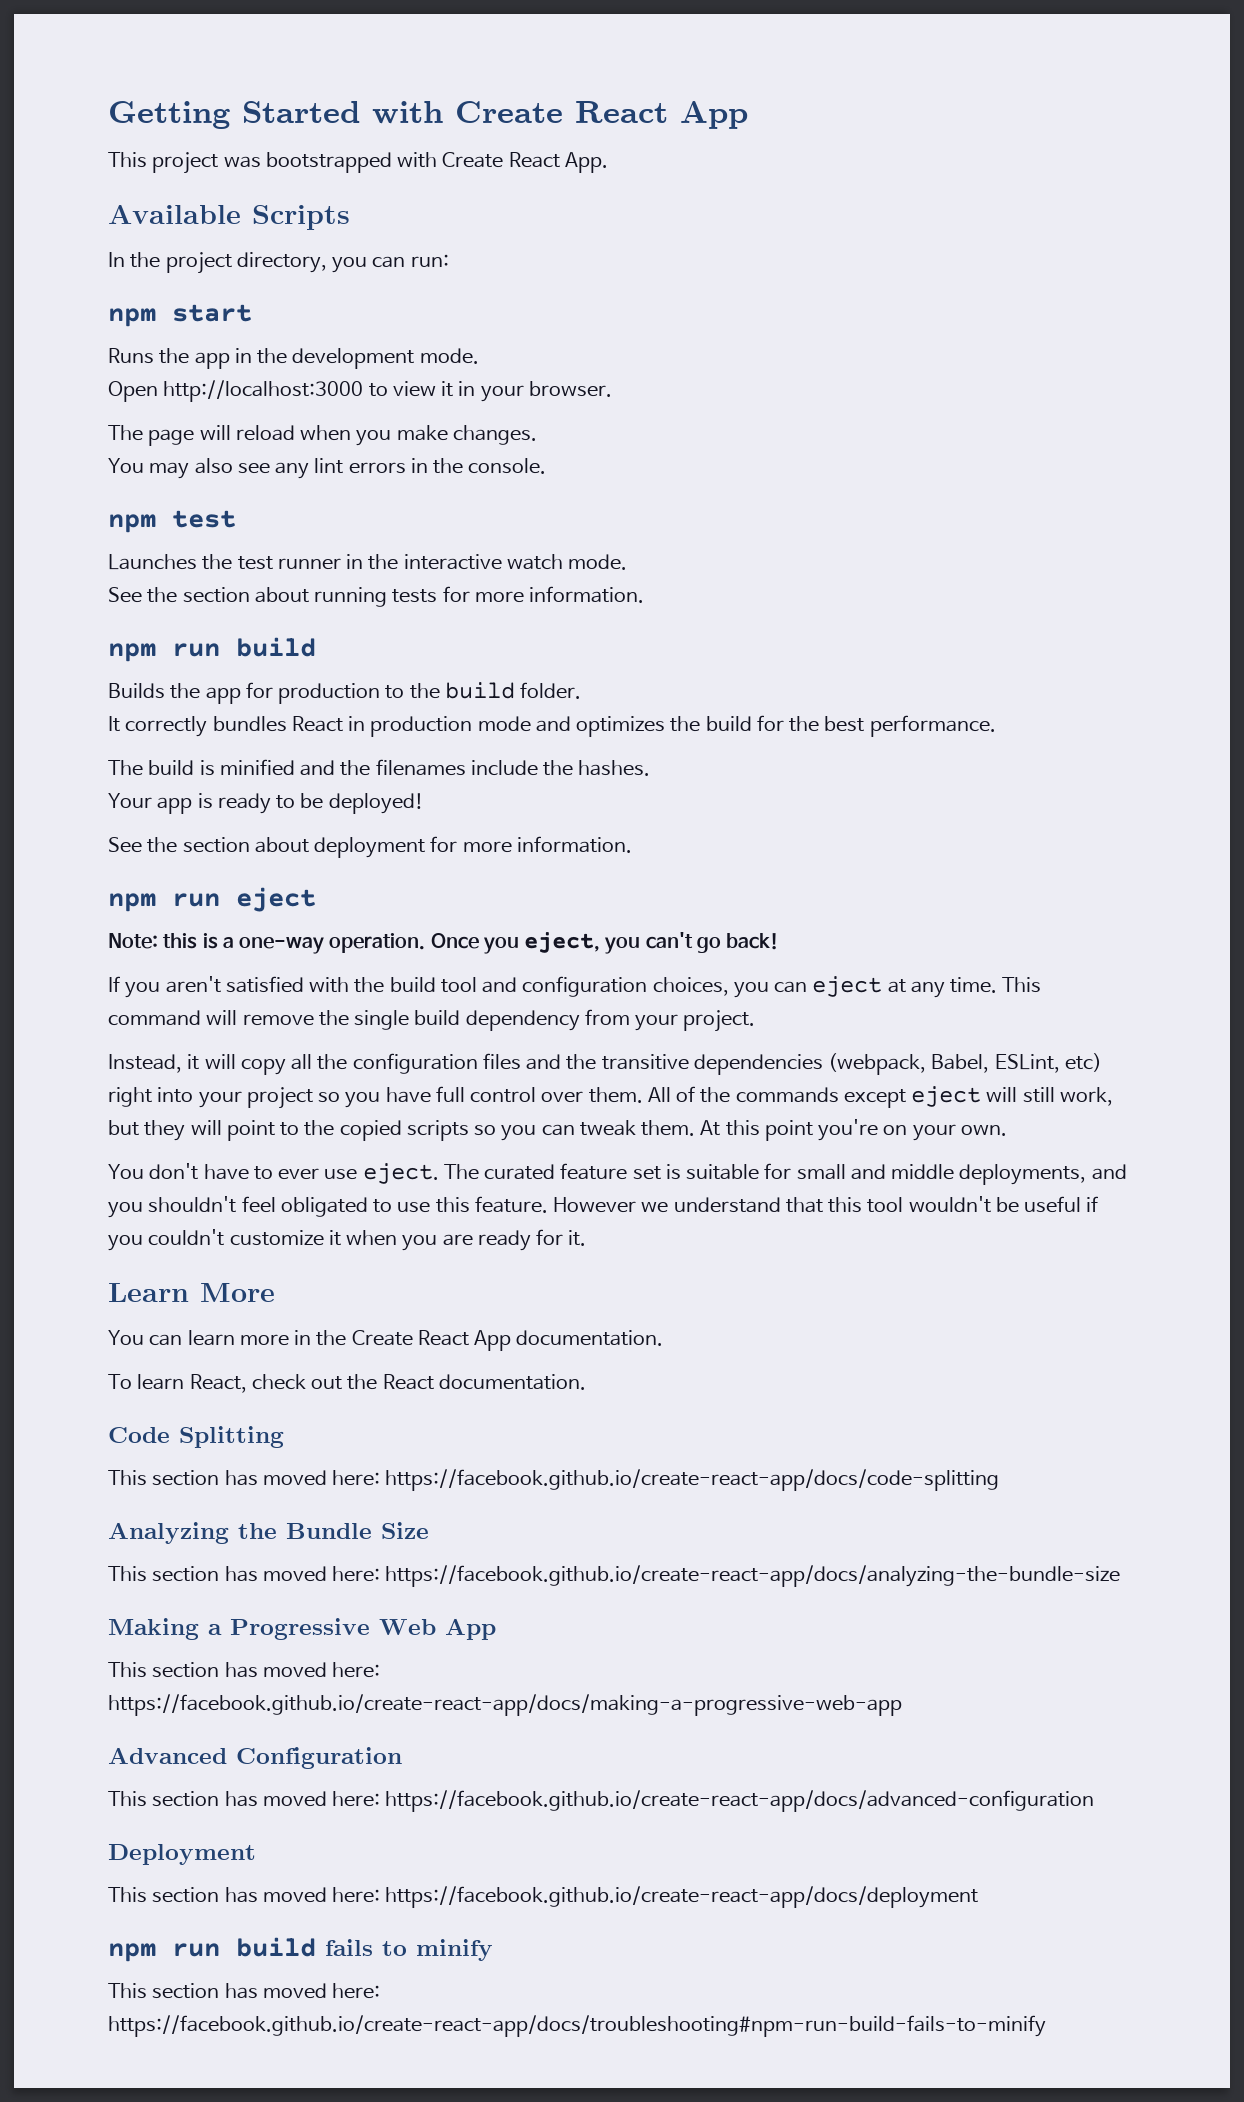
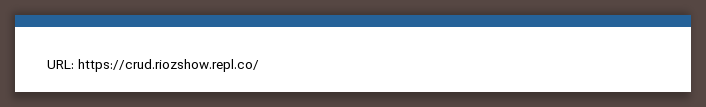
- Getting Started with Create React App
- This project was bootstrapped with Create React App.
- Available Scripts
- In the project directory, you can run:
- npm start
- Runs the app in the development mode.
- Open http://localhost:3000 to view it in your browser.
- The page will reload when you make changes.
- You may also see any lint errors in the console.
- npm test
- Launches the test runner in the interactive watch mode.
- See the section about running tests for more information.
- npm run build
- Builds the app for production to the build folder.
- It correctly bundles React in production mode and optimizes the build for the best performance.
- The build is minified and the filenames include the hashes.
- Your app is ready to be deployed!
- See the section about deployment for more information.
- npm run eject
- Note: this is a one-way operation. Once you eject, you can't go back!
- If you aren't satisfied with the build tool and configuration choices, you can eject at any time. This command will remove the single build dependency from your project.
- Instead, it will copy all the configuration files and the transitive dependencies (webpack, Babel, ESLint, etc) right into your project so you have full control over them. All of the commands except eject will still work, but they will point to the copied scripts so you can tweak them. At this point you're on your own.
- You don't have to ever use eject. The curated feature set is suitable for small and middle deployments, and you shouldn't feel obligated to use this feature. However we understand that this tool wouldn't be useful if you couldn't customize it when you are ready for it.
- Learn More
- You can learn more in the Create React App documentation.
- To learn React, check out the React documentation.
- Code Splitting
- This section has moved here: https://facebook.github.io/create-react-app/docs/code-splitting
- Analyzing the Bundle Size
- This section has moved here: https://facebook.github.io/create-react-app/docs/analyzing-the-bundle-size
- Making a Progressive Web App
- This section has moved here: https://facebook.github.io/create-react-app/docs/making-a-progressive-web-app
- Advanced Configuration
- This section has moved here: https://facebook.github.io/create-react-app/docs/advanced-configuration
- Deployment
- This section has moved here: https://facebook.github.io/create-react-app/docs/deployment
- npm run build fails to minify
- This section has moved here: https://facebook.github.io/create-react-app/docs/troubleshooting#npm-run-build-fails-to-minify
+ URL: https://crud.riozshow.repl.co/

